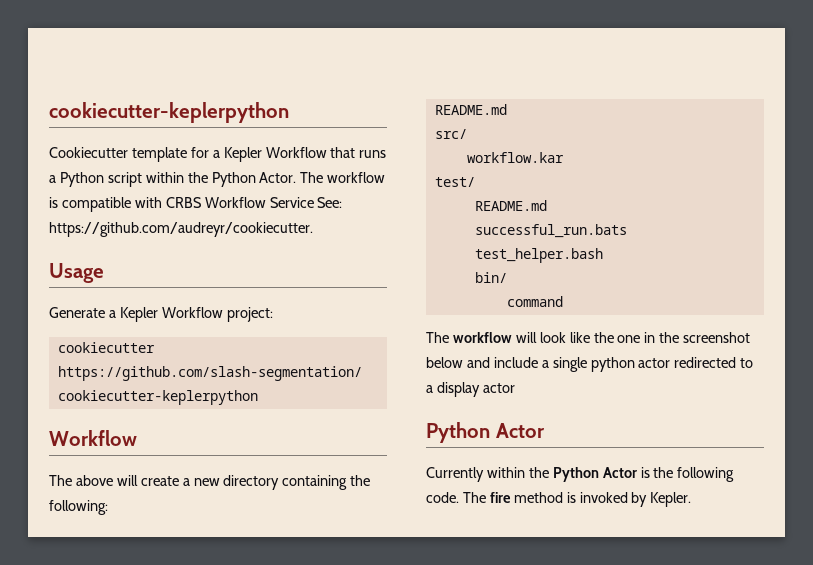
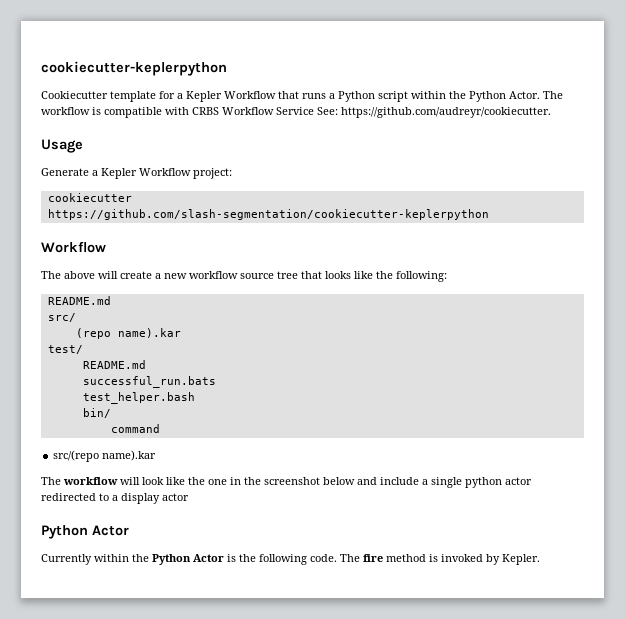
- The above will create a new directory containing the following:
+ The above will create a new workflow source tree that looks like the following:
- workflow.kar
+ (repo name).kar
+ src/(repo name).kar

